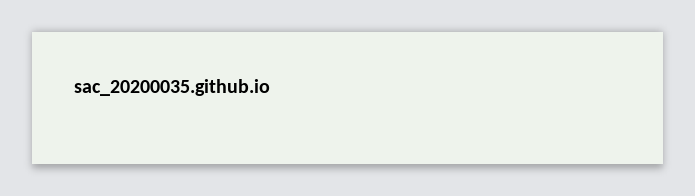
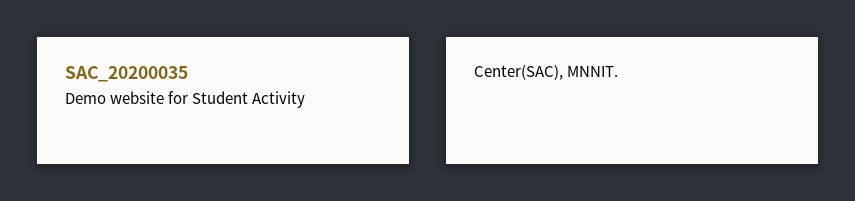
- sac_20200035.github.io
+ SAC_20200035
+ Demo website for Student Activity Center(SAC), MNNIT.

